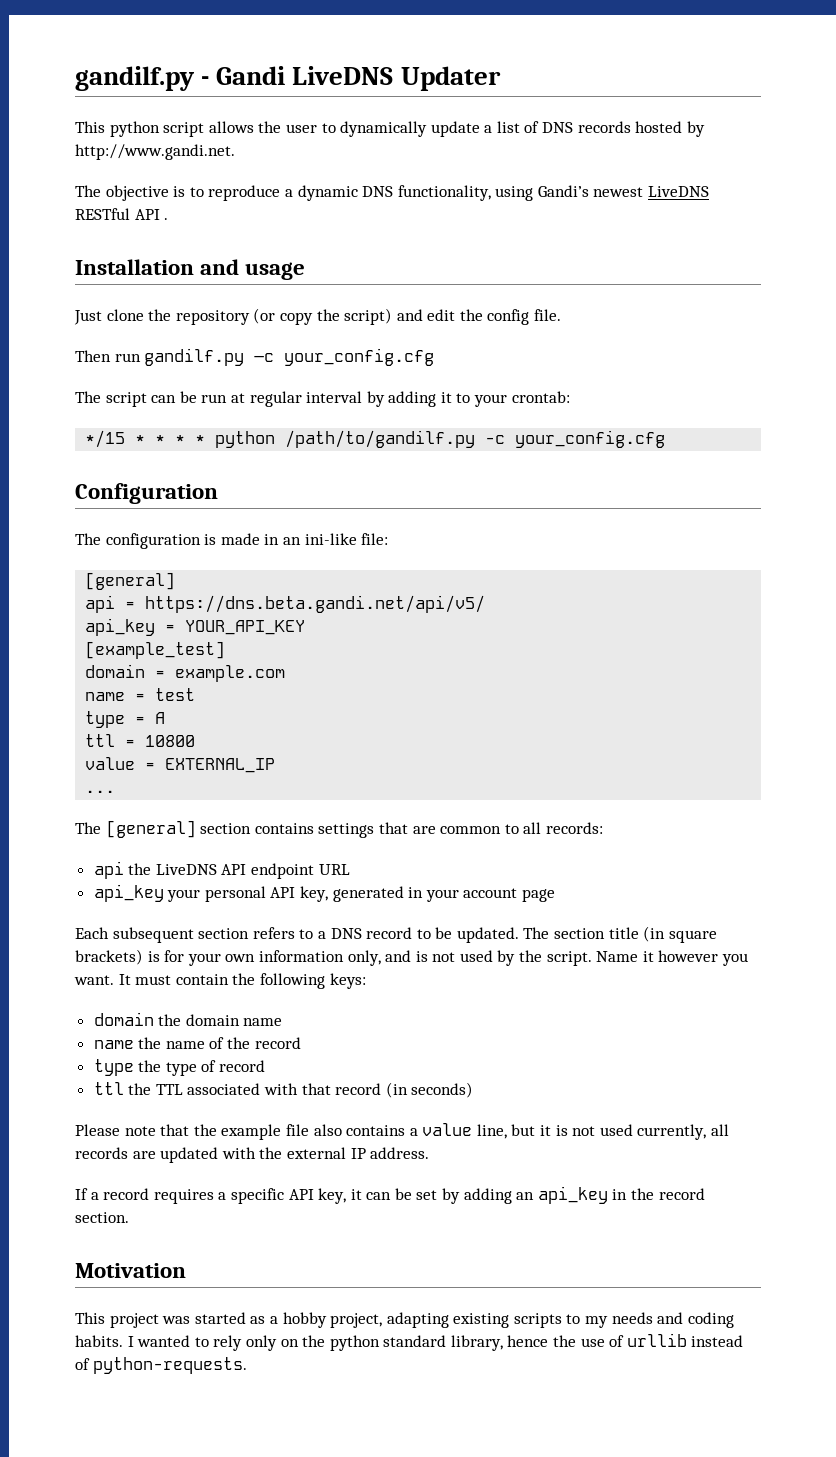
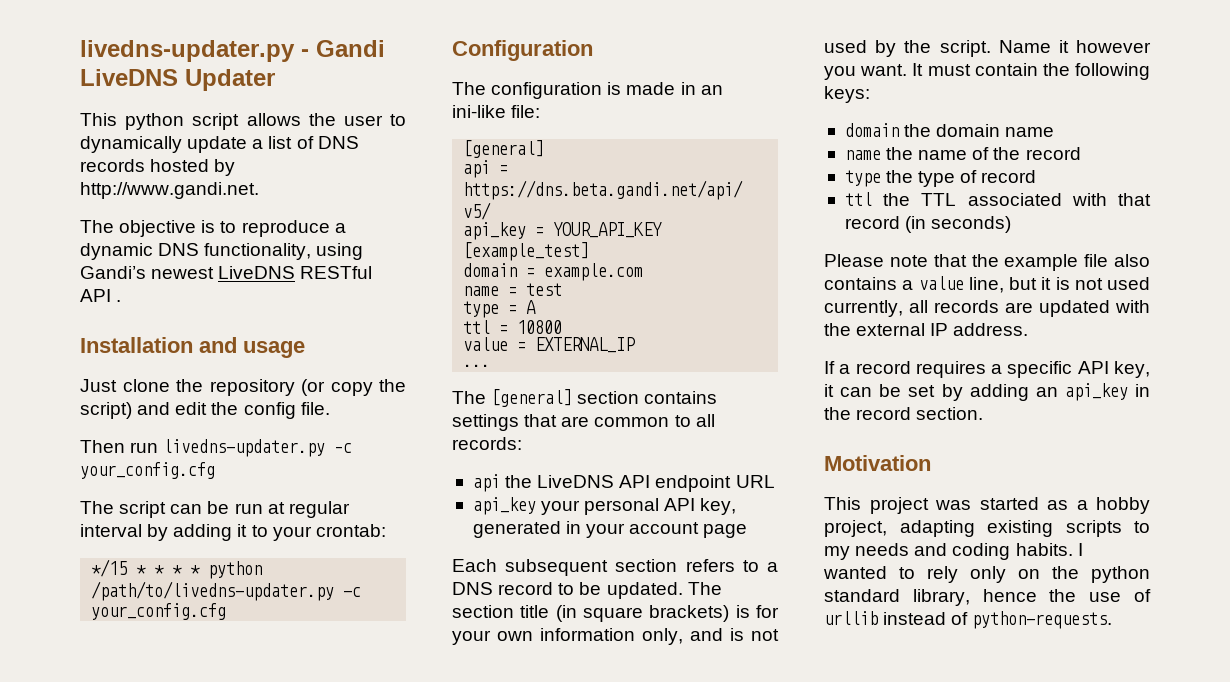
- gandilf.py - Gandi LiveDNS Updater
+ livedns-updater.py - Gandi LiveDNS Updater
- Then run gandilf.py –c your_config.cfg
+ Then run livedns-updater.py –c your_config.cfg
- */15 * * * * python /path/to/gandilf.py -c your_config.cfg
+ */15 * * * * python /path/to/livedns-updater.py -c your_config.cfg

